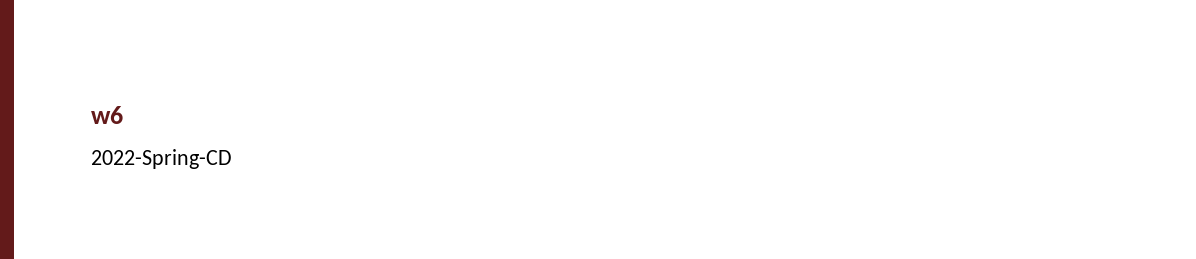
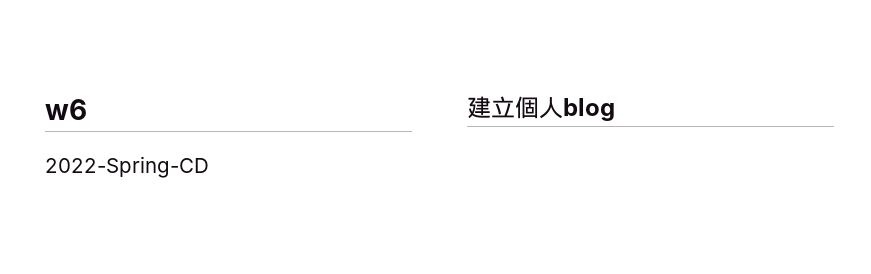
+ 建立個人blog

